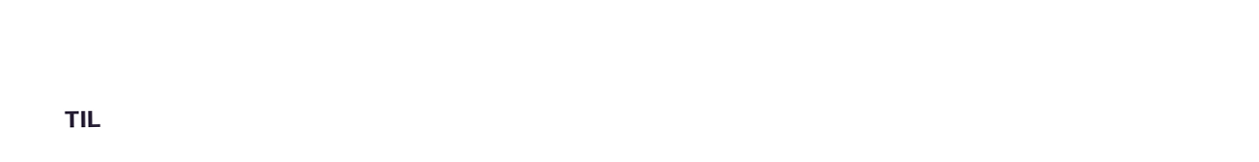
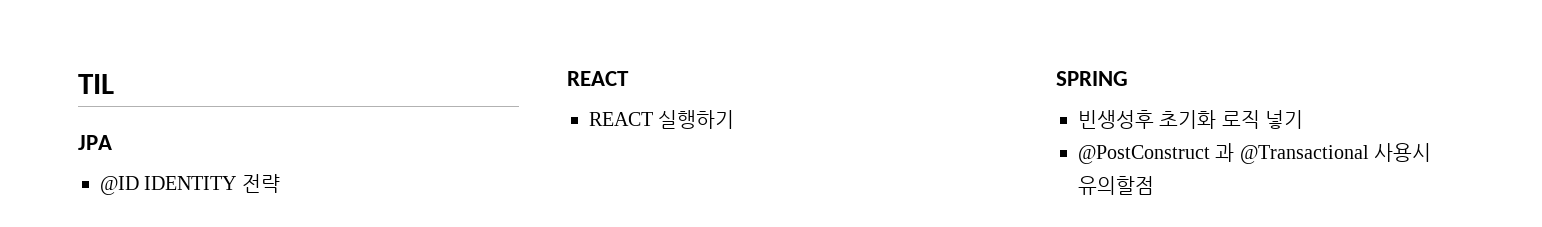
+ JPA
+ @ID IDENTITY 전략
+ REACT
+ REACT 실행하기
+ SPRING
+ 빈생성후 초기화 로직 넣기
+ @PostConstruct 과 @Transactional 사용시 유의할점

